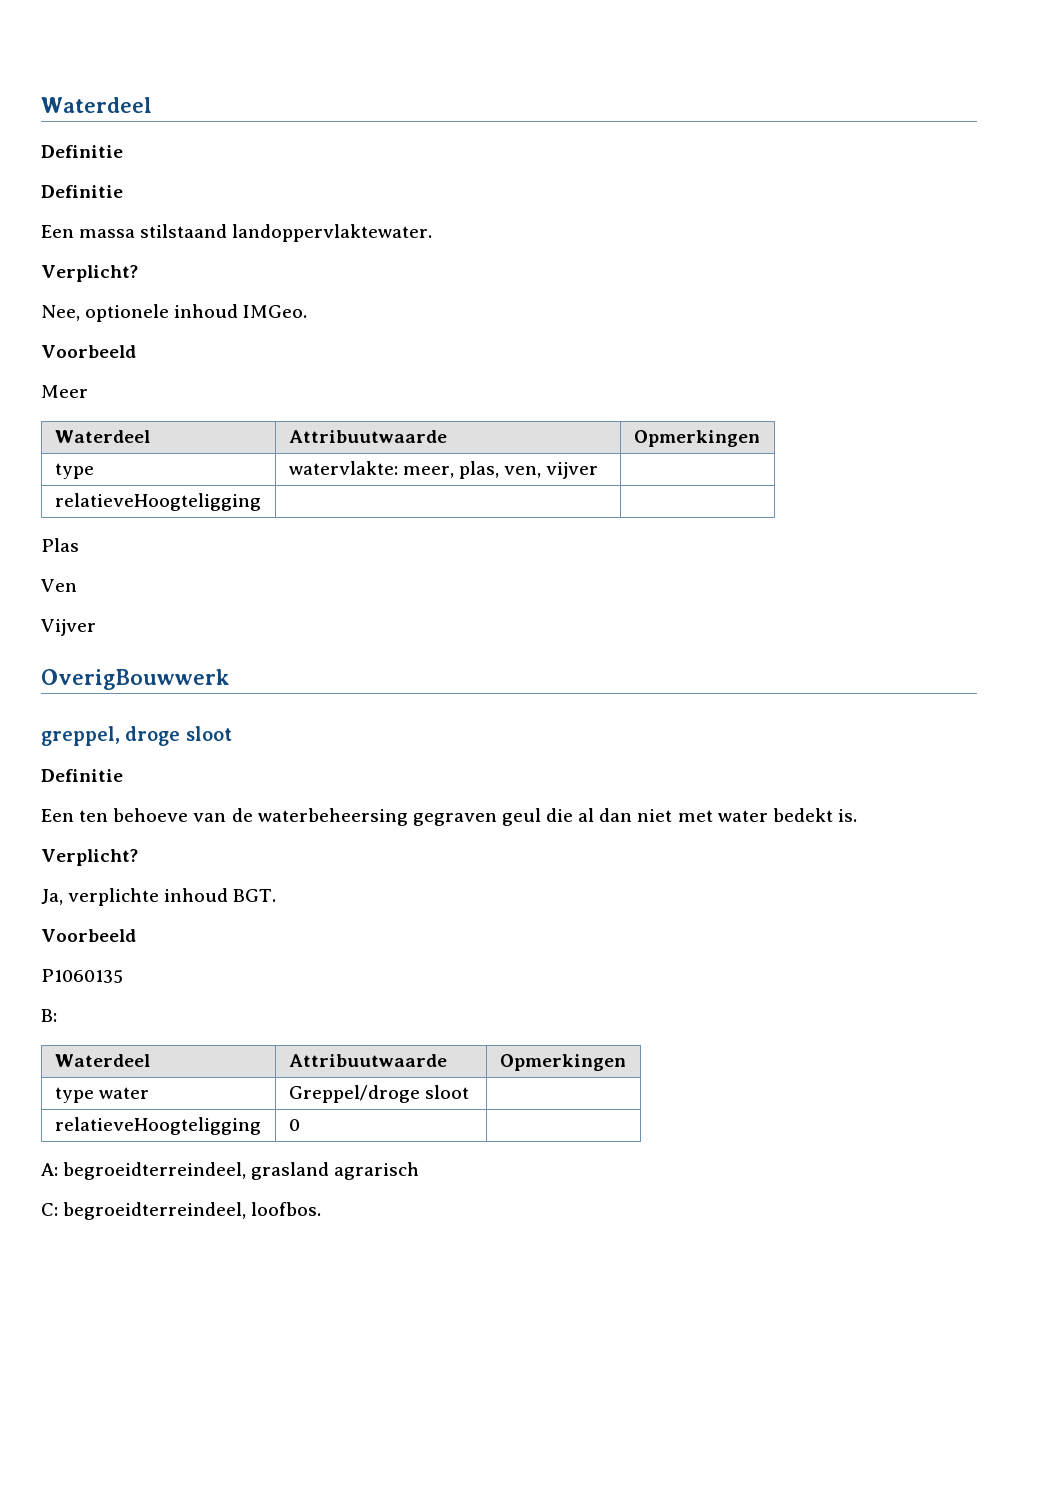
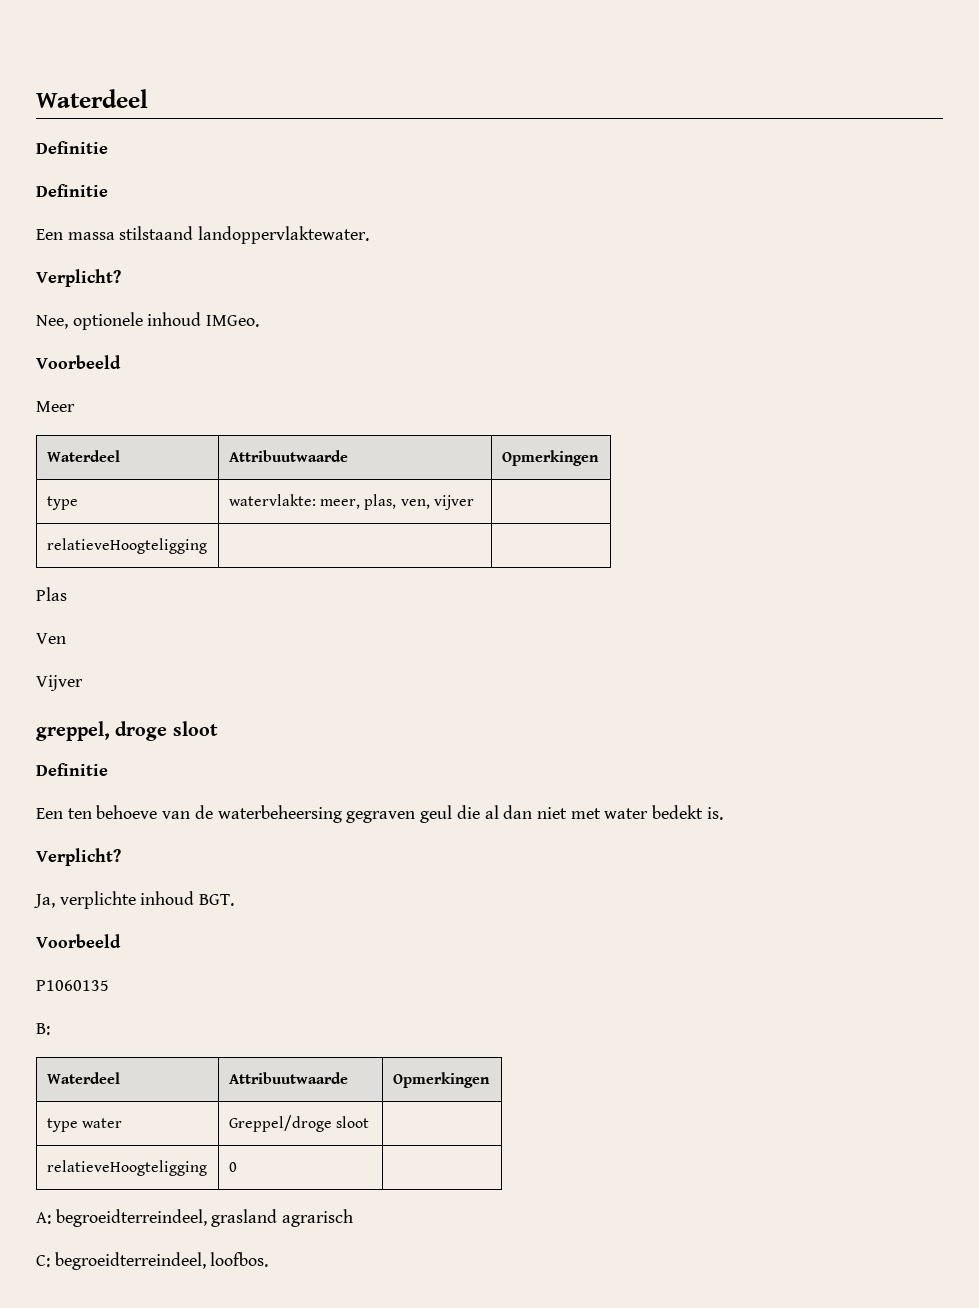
- OverigBouwwerk

